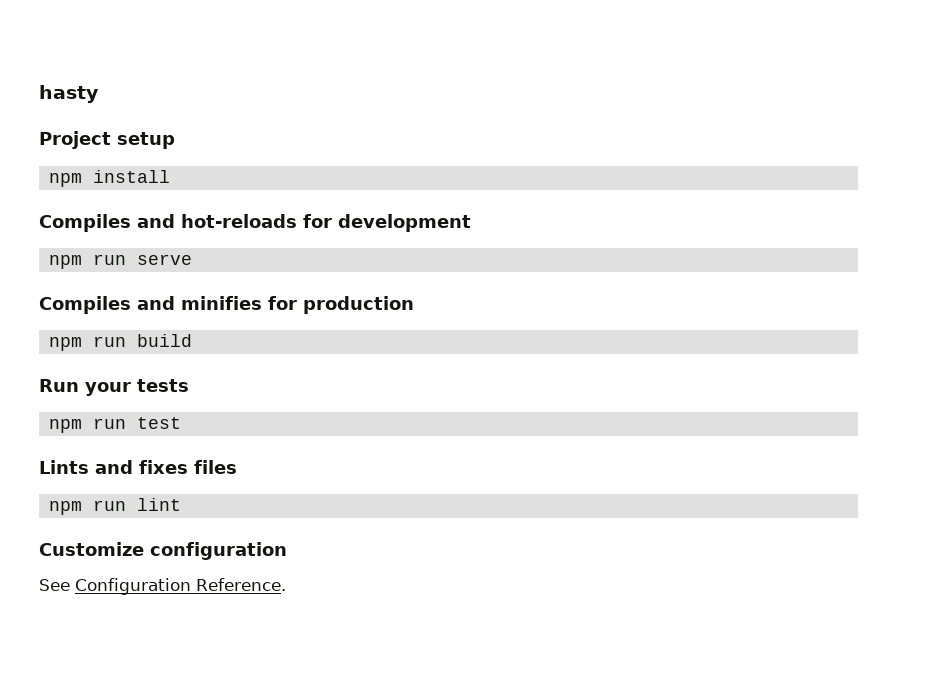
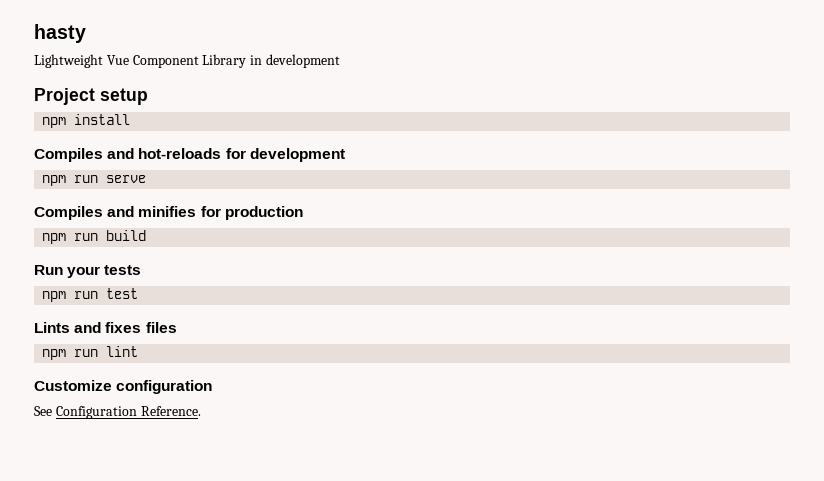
+ Lightweight Vue Component Library in development

